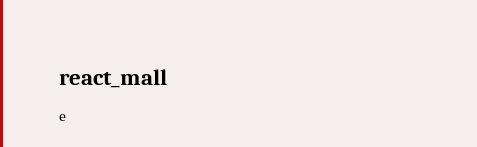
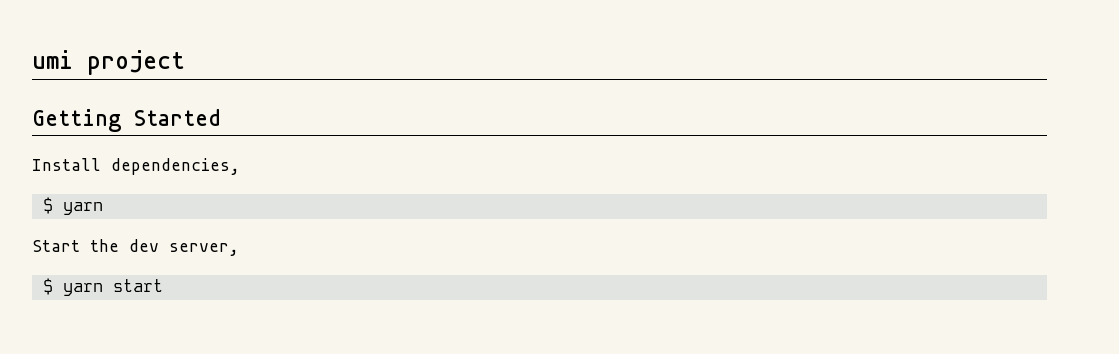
- react_mall
- e
+ umi project
+ Getting Started
+ Install dependencies,
+ $ yarn
+ Start the dev server,
+ $ yarn start

